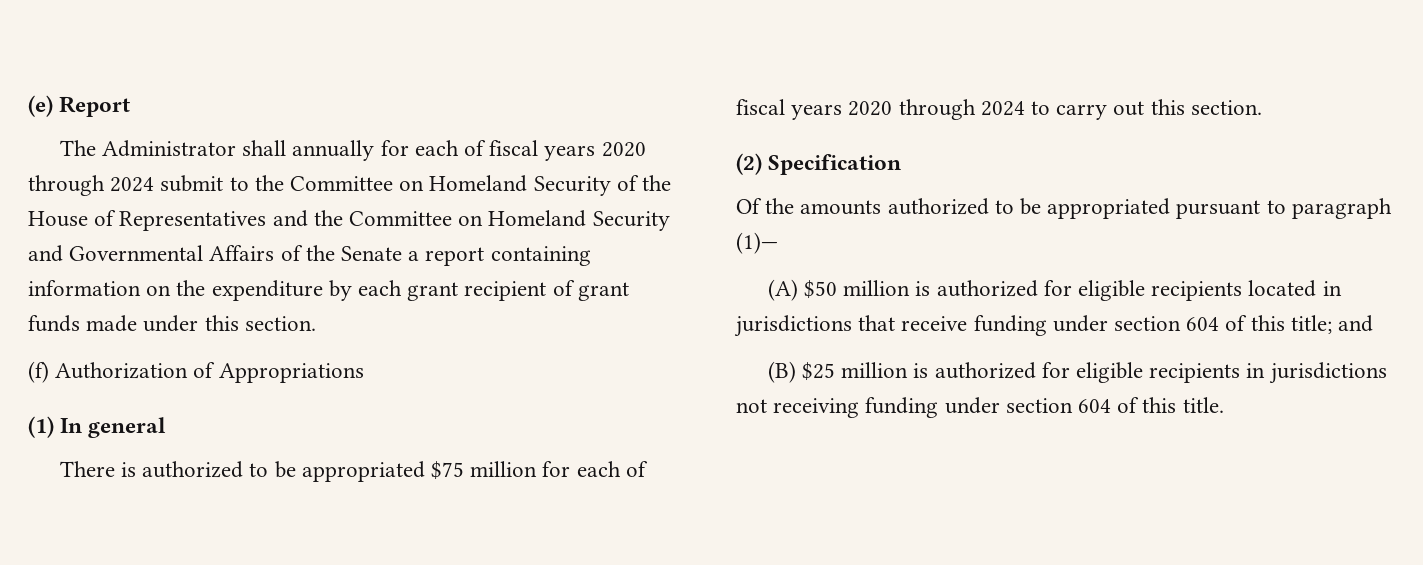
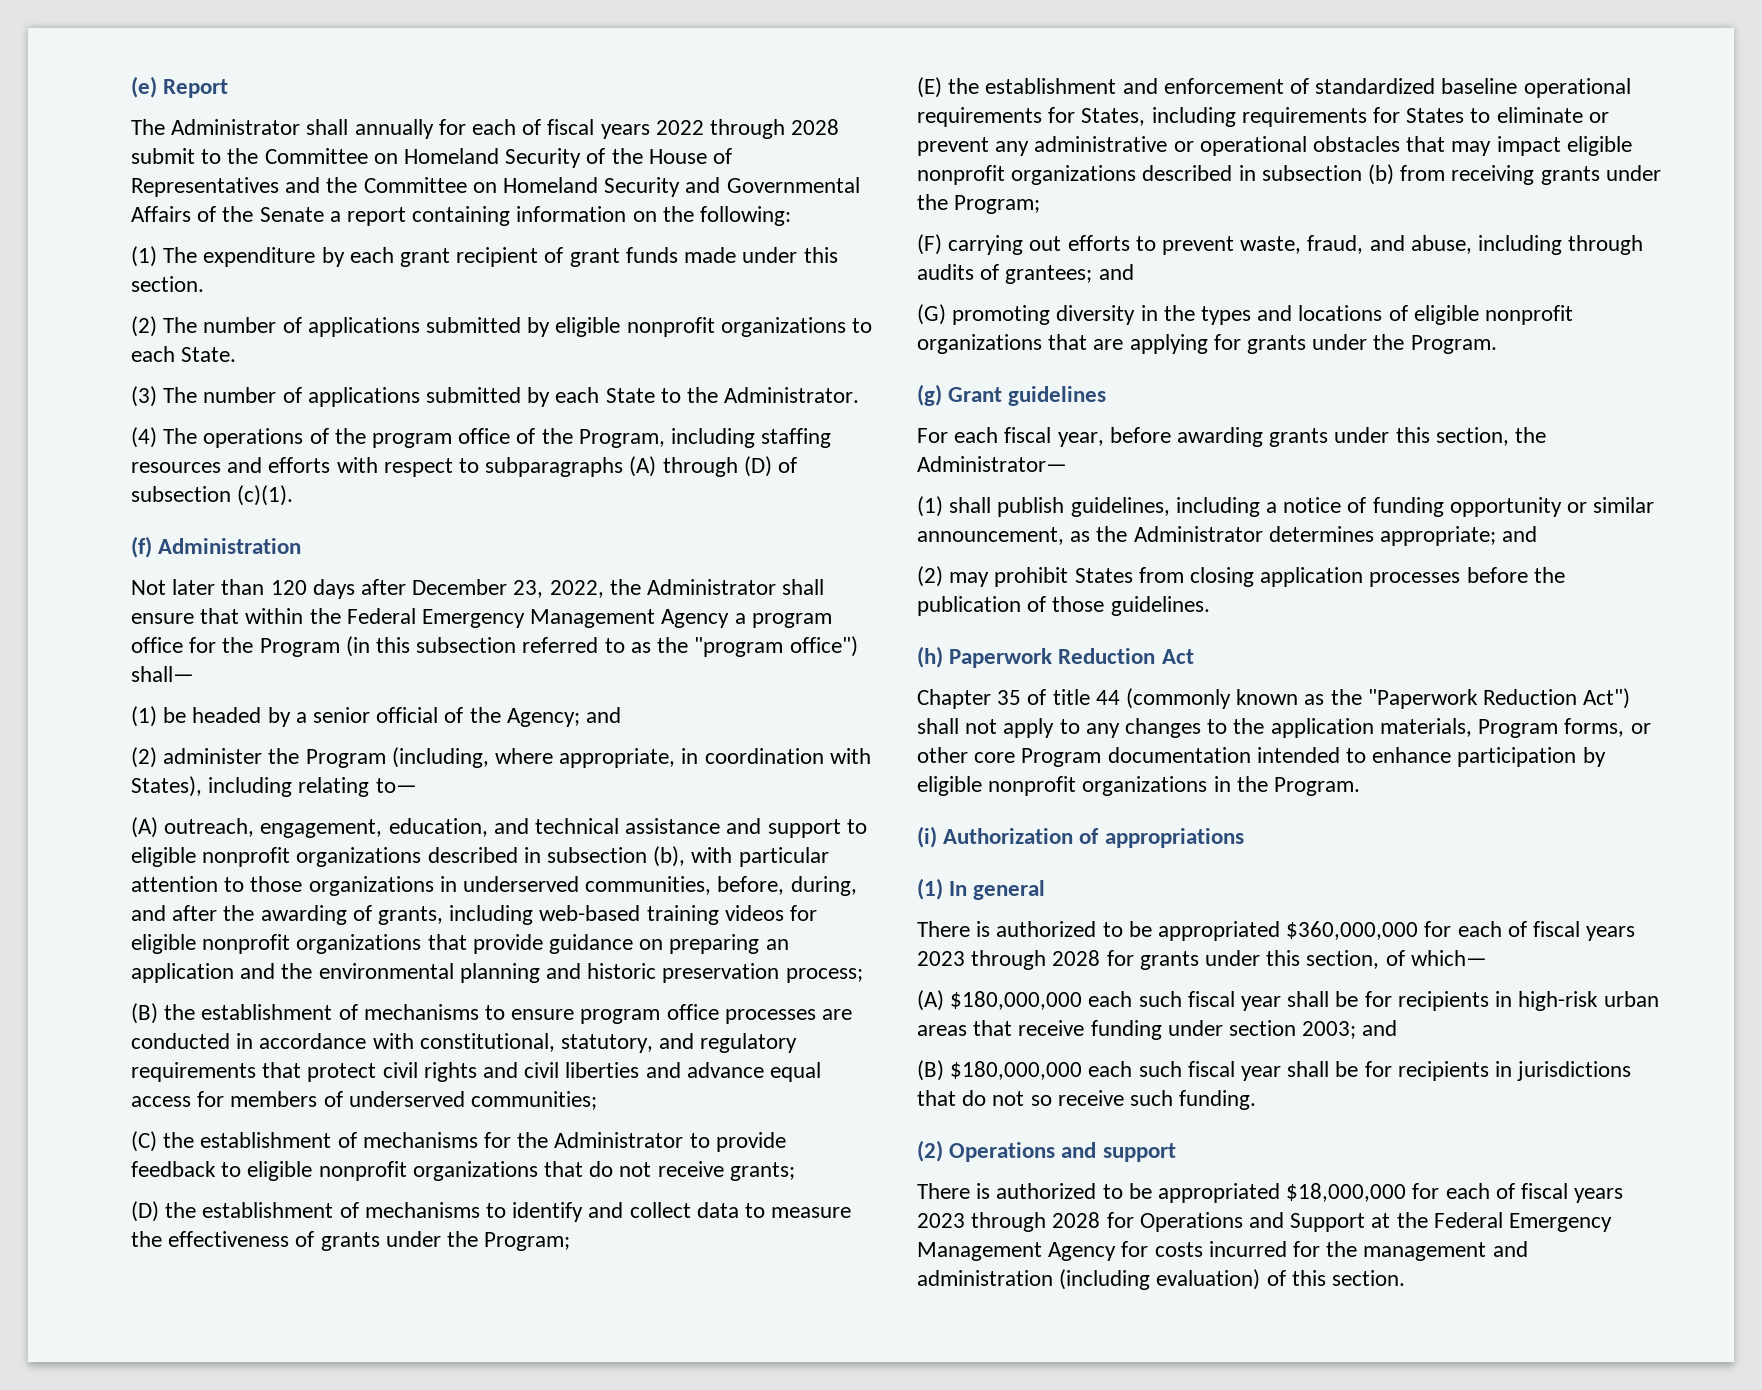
- The Administrator shall annually for each of fiscal years 2020 through 2024 submit to the Committee on Homeland Security of the House of Representatives and the Committee on Homeland Security and Governmental Affairs of the Senate a report containing information on the expenditure by each grant recipient of grant funds made under this section.
+ The Administrator shall annually for each of fiscal years 2022 through 2028 submit to the Committee on Homeland Security of the House of Representatives and the Committee on Homeland Security and Governmental Affairs of the Senate a report containing information on the following:
+ (1) The expenditure by each grant recipient of grant funds made under this section.
- (f) Authorization of Appropriations
+ (2) The number of applications submitted by eligible nonprofit organizations to each State.
+ (3) The number of applications submitted by each State to the Administrator.
+ (4) The operations of the program office of the Program, including staffing resources and efforts with respect to subparagraphs (A) through (D) of subsection (c)(1).
+ (f) Administration
+ Not later than 120 days after December 23, 2022, the Administrator shall ensure that within the Federal Emergency Management Agency a program office for the Program (in this subsection referred to as the "program office") shall—
+ (1) be headed by a senior official of the Agency; and
+ (2) administer the Program (including, where appropriate, in coordination with States), including relating to—
+ (A) outreach, engagement, education, and technical assistance and support to eligible nonprofit organizations described in subsection (b), with particular attention to those organizations in underserved communities, before, during, and after the awarding of grants, including web-based training videos for eligible nonprofit organizations that provide guidance on preparing an application and the environmental planning and historic preservation process;
+ (B) the establishment of mechanisms to ensure program office processes are conducted in accordance with constitutional, statutory, and regulatory requirements that protect civil rights and civil liberties and advance equal access for members of underserved communities;
+ (C) the establishment of mechanisms for the Administrator to provide feedback to eligible nonprofit organizations that do not receive grants;
+ (D) the establishment of mechanisms to identify and collect data to measure the effectiveness of grants under the Program;
+ (E) the establishment and enforcement of standardized baseline operational requirements for States, including requirements for States to eliminate or prevent any administrative or operational obstacles that may impact eligible nonprofit organizations described in subsection (b) from receiving grants under the Program;
+ (F) carrying out efforts to prevent waste, fraud, and abuse, including through audits of grantees; and
+ (G) promoting diversity in the types and locations of eligible nonprofit organizations that are applying for grants under the Program.
+ (g) Grant guidelines
+ For each fiscal year, before awarding grants under this section, the Administrator—
+ (1) shall publish guidelines, including a notice of funding opportunity or similar announcement, as the Administrator determines appropriate; and
+ (2) may prohibit States from closing application processes before the publication of those guidelines.
+ (h) Paperwork Reduction Act
+ Chapter 35 of title 44 (commonly known as the "Paperwork Reduction Act") shall not apply to any changes to the application materials, Program forms, or other core Program documentation intended to enhance participation by eligible nonprofit organizations in the Program.
+ (i) Authorization of appropriations
- There is authorized to be appropriated $75 million for each of fiscal years 2020 through 2024 to carry out this section.
- (2) Specification
- Of the amounts authorized to be appropriated pursuant to paragraph (1)—
- (A) $50 million is authorized for eligible recipients located in jurisdictions that receive funding under section 604 of this title; and
- (B) $25 million is authorized for eligible recipients in jurisdictions not receiving funding under section 604 of this title.
+ There is authorized to be appropriated $360,000,000 for each of fiscal years 2023 through 2028 for grants under this section, of which—
+ (A) $180,000,000 each such fiscal year shall be for recipients in high-risk urban areas that receive funding under section 2003; and
+ (B) $180,000,000 each such fiscal year shall be for recipients in jurisdictions that do not so receive such funding.
+ (2) Operations and support
+ There is authorized to be appropriated $18,000,000 for each of fiscal years 2023 through 2028 for Operations and Support at the Federal Emergency Management Agency for costs incurred for the management and administration (including evaluation) of this section.

